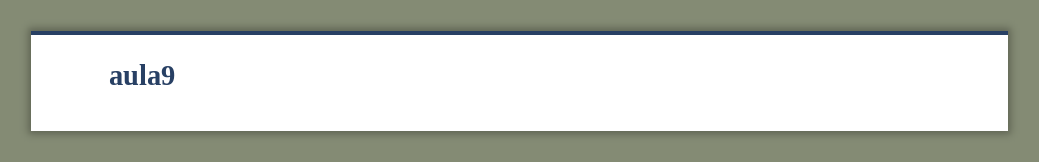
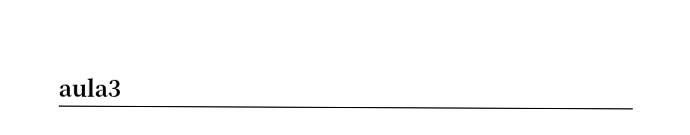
- aula9
+ aula3

